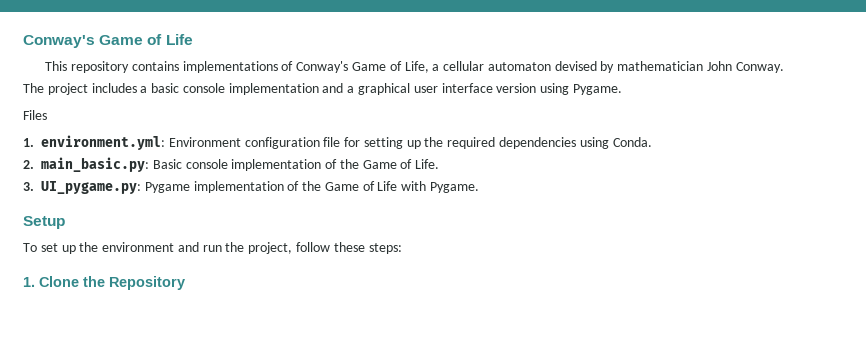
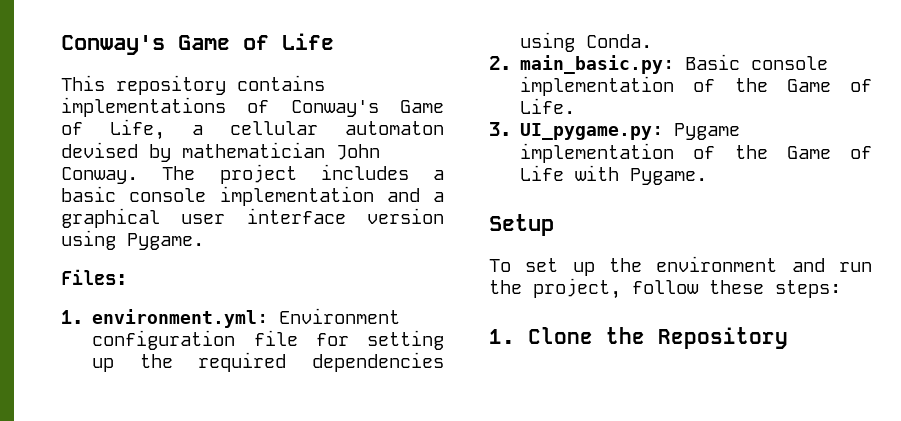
- Files
+ Files:

